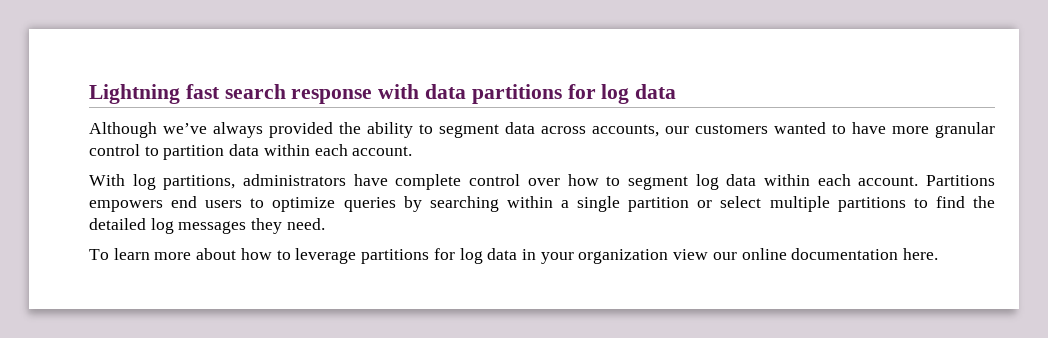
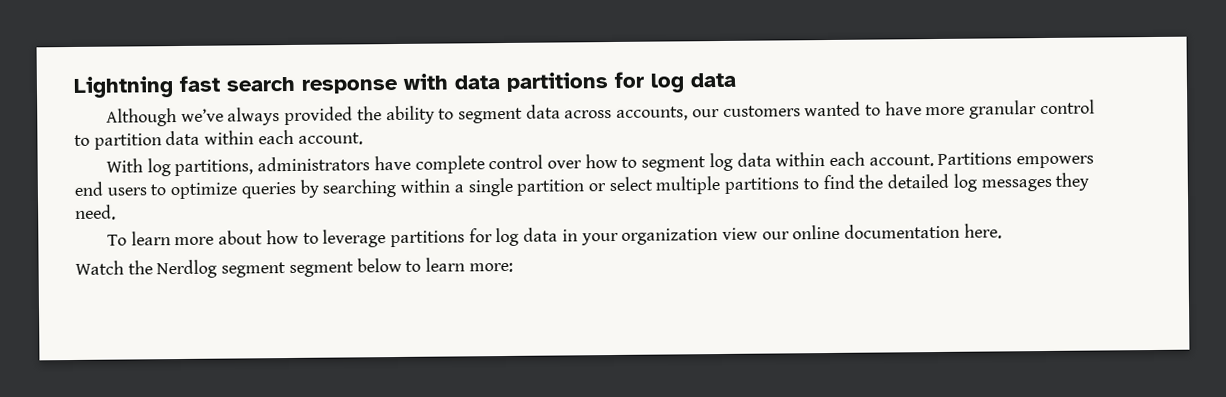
+ Watch the Nerdlog segment segment below to learn more:

